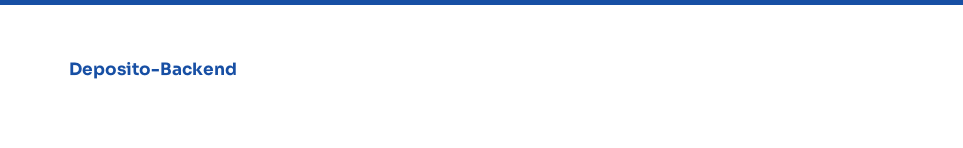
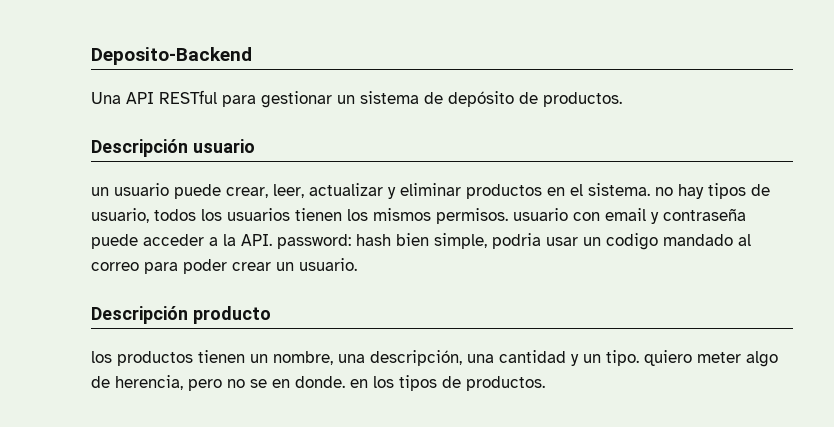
+ Una API RESTful para gestionar un sistema de depósito de productos.
+ Descripción usuario
+ un usuario puede crear, leer, actualizar y eliminar productos en el sistema. no hay tipos de usuario, todos los usuarios tienen los mismos permisos. usuario con email y contraseña puede acceder a la API. password: hash bien simple, podria usar un codigo mandado al correo para poder crear un usuario.
+ Descripción producto
+ los productos tienen un nombre, una descripción, una cantidad y un tipo. quiero meter algo de herencia, pero no se en donde. en los tipos de productos.

